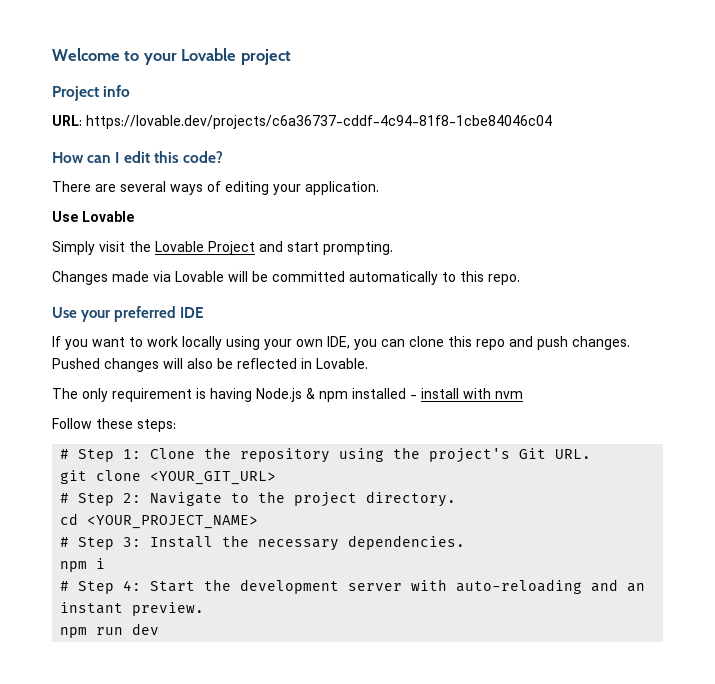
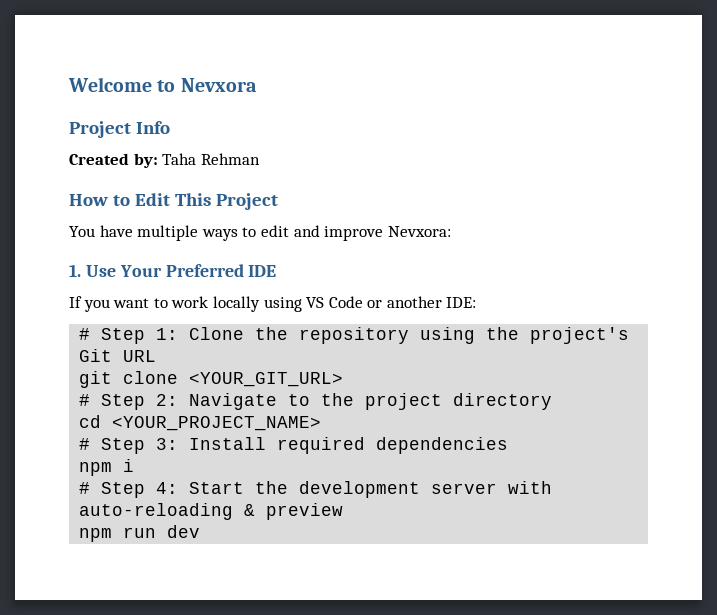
- Welcome to your Lovable project
- Project info
- URL: https://lovable.dev/projects/c6a36737-cddf-4c94-81f8-1cbe84046c04
- How can I edit this code?
- There are several ways of editing your application.
- Use Lovable
- Simply visit the Lovable Project and start prompting.
- Changes made via Lovable will be committed automatically to this repo.
- Use your preferred IDE
+ Welcome to Nevxora
+ Project Info
+ Created by: Taha Rehman
+ How to Edit This Project
+ You have multiple ways to edit and improve Nevxora:
+ 1. Use Your Preferred IDE
- If you want to work locally using your own IDE, you can clone this repo and push changes. Pushed changes will also be reflected in Lovable.
- The only requirement is having Node.js & npm installed - install with nvm
- Follow these steps:
+ If you want to work locally using VS Code or another IDE:
- # Step 1: Clone the repository using the project's Git URL.
+ # Step 1: Clone the repository using the project's Git URL
- # Step 2: Navigate to the project directory.
+ # Step 2: Navigate to the project directory
- # Step 3: Install the necessary dependencies.
+ # Step 3: Install required dependencies
- # Step 4: Start the development server with auto-reloading and an instant preview.
+ # Step 4: Start the development server with auto-reloading & preview

